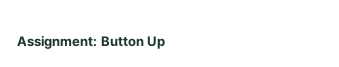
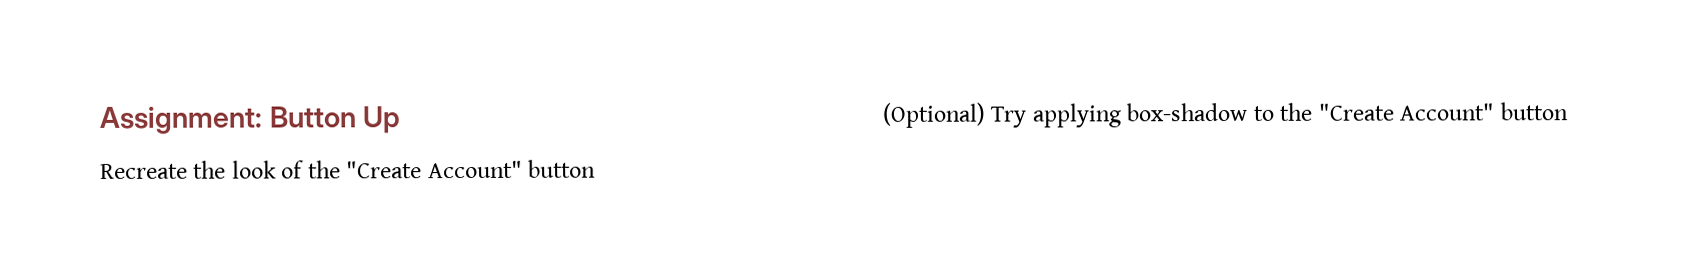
+ Recreate the look of the "Create Account" button
+ (Optional) Try applying box-shadow to the "Create Account" button

